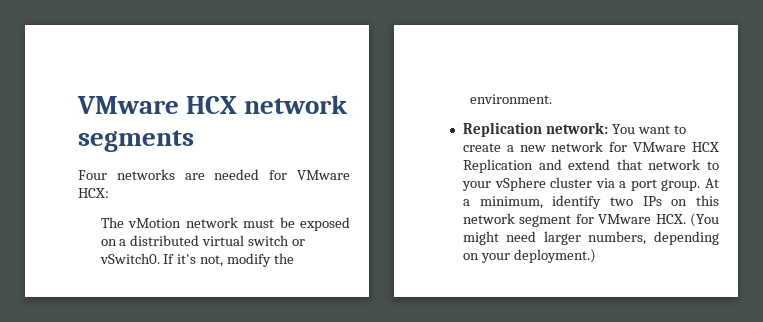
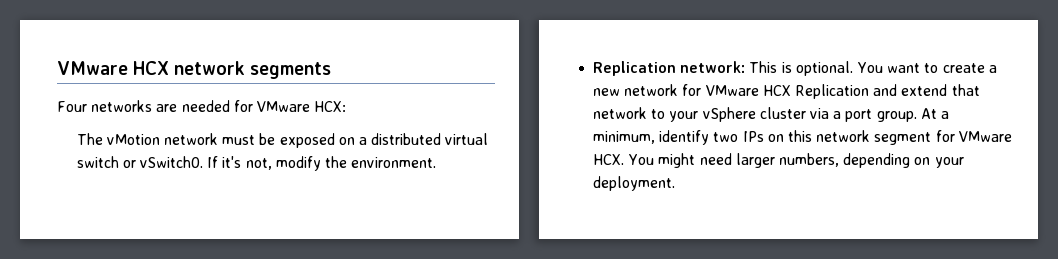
- Replication network: You want to create a new network for VMware HCX Replication and extend that network to your vSphere cluster via a port group.
+ Replication network: This is optional. You want to create a new network for VMware HCX Replication and extend that network to your vSphere cluster via a port group.
- At a minimum, identify two IPs on this network segment for VMware HCX. (You might need larger numbers, depending on your deployment.)
+ At a minimum, identify two IPs on this network segment for VMware HCX. You might need larger numbers, depending on your deployment.

